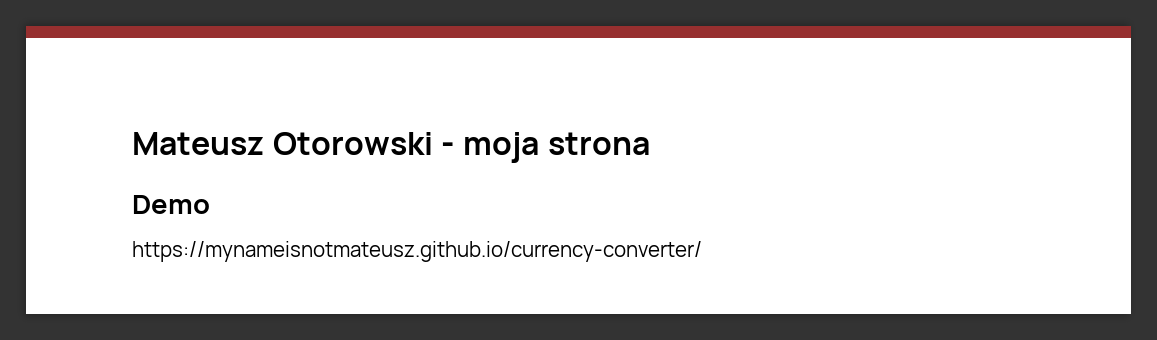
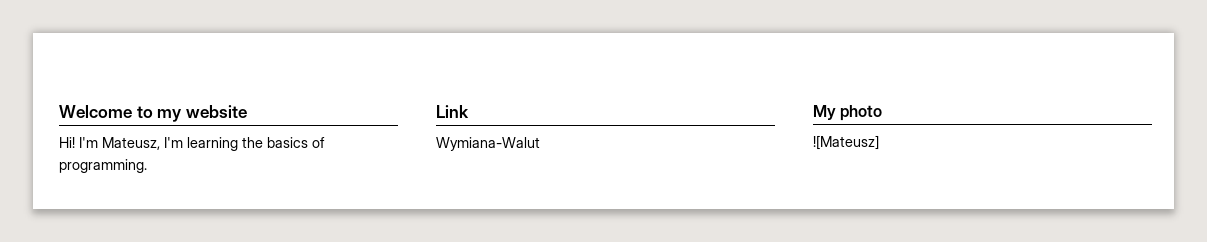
- Mateusz Otorowski - moja strona
- Demo
- https://mynameisnotmateusz.github.io/currency-converter/
+ Welcome to my website
+ Hi! I'm Mateusz, I'm learning the basics of programming.
+ Link
+ Wymiana-Walut
+ My photo
+ ![Mateusz]

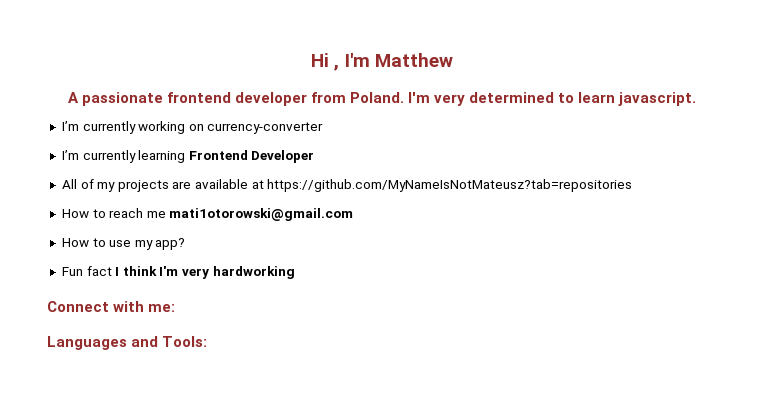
- Welcome to my website
- Hi! I'm Mateusz, I'm learning the basics of programming.
- Link
- Wymiana-Walut
- My photo
- ![Mateusz]
+ Hi , I'm Matthew
+ A passionate frontend developer from Poland. I'm very determined to learn javascript.
+ I’m currently working on currency-converter
+ I’m currently learning Frontend Developer
+ All of my projects are available at https://github.com/MyNameIsNotMateusz?tab=repositories
+ How to reach me mati1otorowski@gmail.com
+ How to use my app?
+ Fun fact I think I'm very hardworking
+ Connect with me:
+ Languages and Tools:

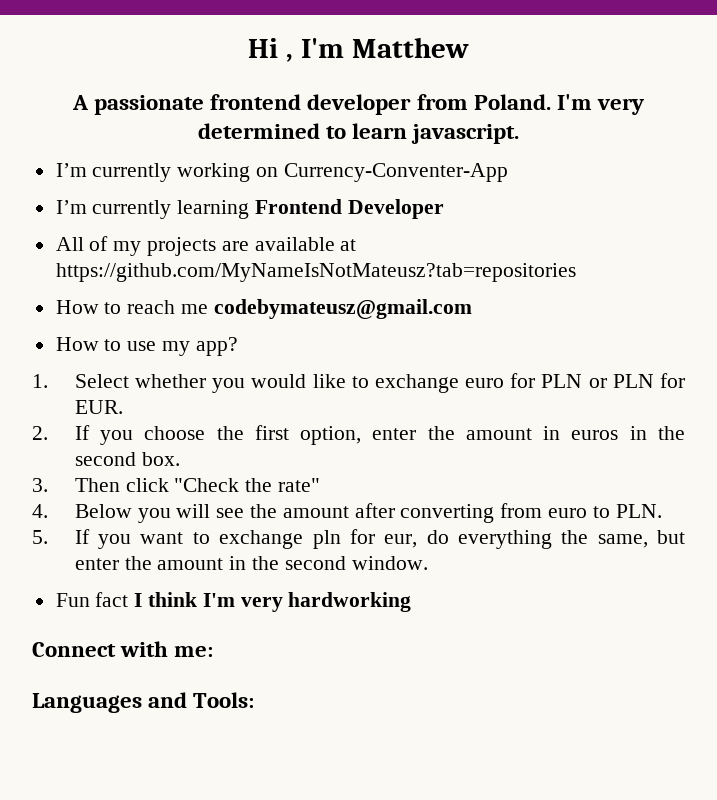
- I’m currently working on currency-converter
+ I’m currently working on Currency-Conventer-App
- How to reach me mati1otorowski@gmail.com
+ How to reach me codebymateusz@gmail.com
+ 1. Select whether you would like to exchange euro for PLN or PLN for EUR.
+ 2. If you choose the first option, enter the amount in euros in the second box.
+ 3. Then click "Check the rate"
+ 4. Below you will see the amount after converting from euro to PLN.
+ 5. If you want to exchange pln for eur, do everything the same, but enter the amount in the second window.

